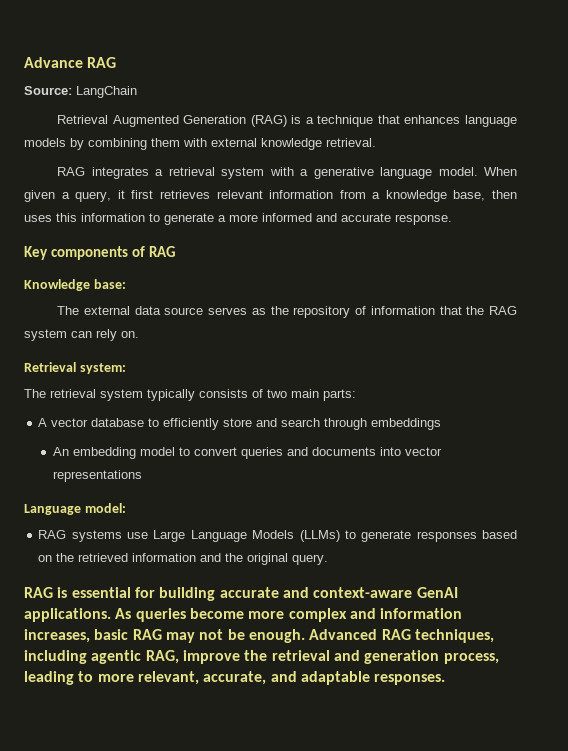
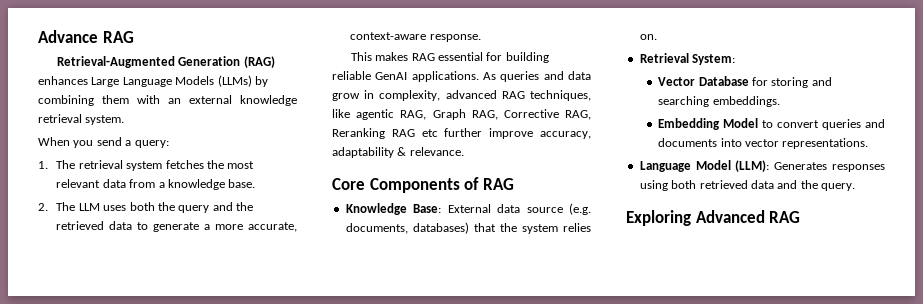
- Source: LangChain
- Retrieval Augmented Generation (RAG) is a technique that enhances language models by combining them with external knowledge retrieval.
- RAG integrates a retrieval system with a generative language model. When given a query, it first retrieves relevant information from a knowledge base, then uses this information to generate a more informed and accurate response.
- Key components of RAG
- Knowledge base:
- The external data source serves as the repository of information that the RAG system can rely on.
- Retrieval system:
- The retrieval system typically consists of two main parts:
- A vector database to efficiently store and search through embeddings
- An embedding model to convert queries and documents into vector representations
- Language model:
- RAG systems use Large Language Models (LLMs) to generate responses based on the retrieved information and the original query.
+ Retrieval-Augmented Generation (RAG) enhances Large Language Models (LLMs) by combining them with an external knowledge retrieval system.
+ When you send a query:
+ 1. The retrieval system fetches the most relevant data from a knowledge base.
+ 2. The LLM uses both the query and the retrieved data to generate a more accurate, context-aware response.
+ This makes RAG essential for building reliable GenAI applications. As queries and data grow in complexity, advanced RAG techniques, like agentic RAG, Graph RAG, Corrective RAG, Reranking RAG etc further improve accuracy, adaptability & relevance.
+ Core Components of RAG
+ Knowledge Base: External data source (e.g. documents, databases) that the system relies on.
+ Retrieval System:
+ Vector Database for storing and searching embeddings.
+ Embedding Model to convert queries and documents into vector representations.
+ Language Model (LLM): Generates responses using both retrieved data and the query.
- RAG is essential for building accurate and context-aware GenAI applications. As queries become more complex and information increases, basic RAG may not be enough. Advanced RAG techniques, including agentic RAG, improve the retrieval and generation process, leading to more relevant, accurate, and adaptable responses.
+ Exploring Advanced RAG

